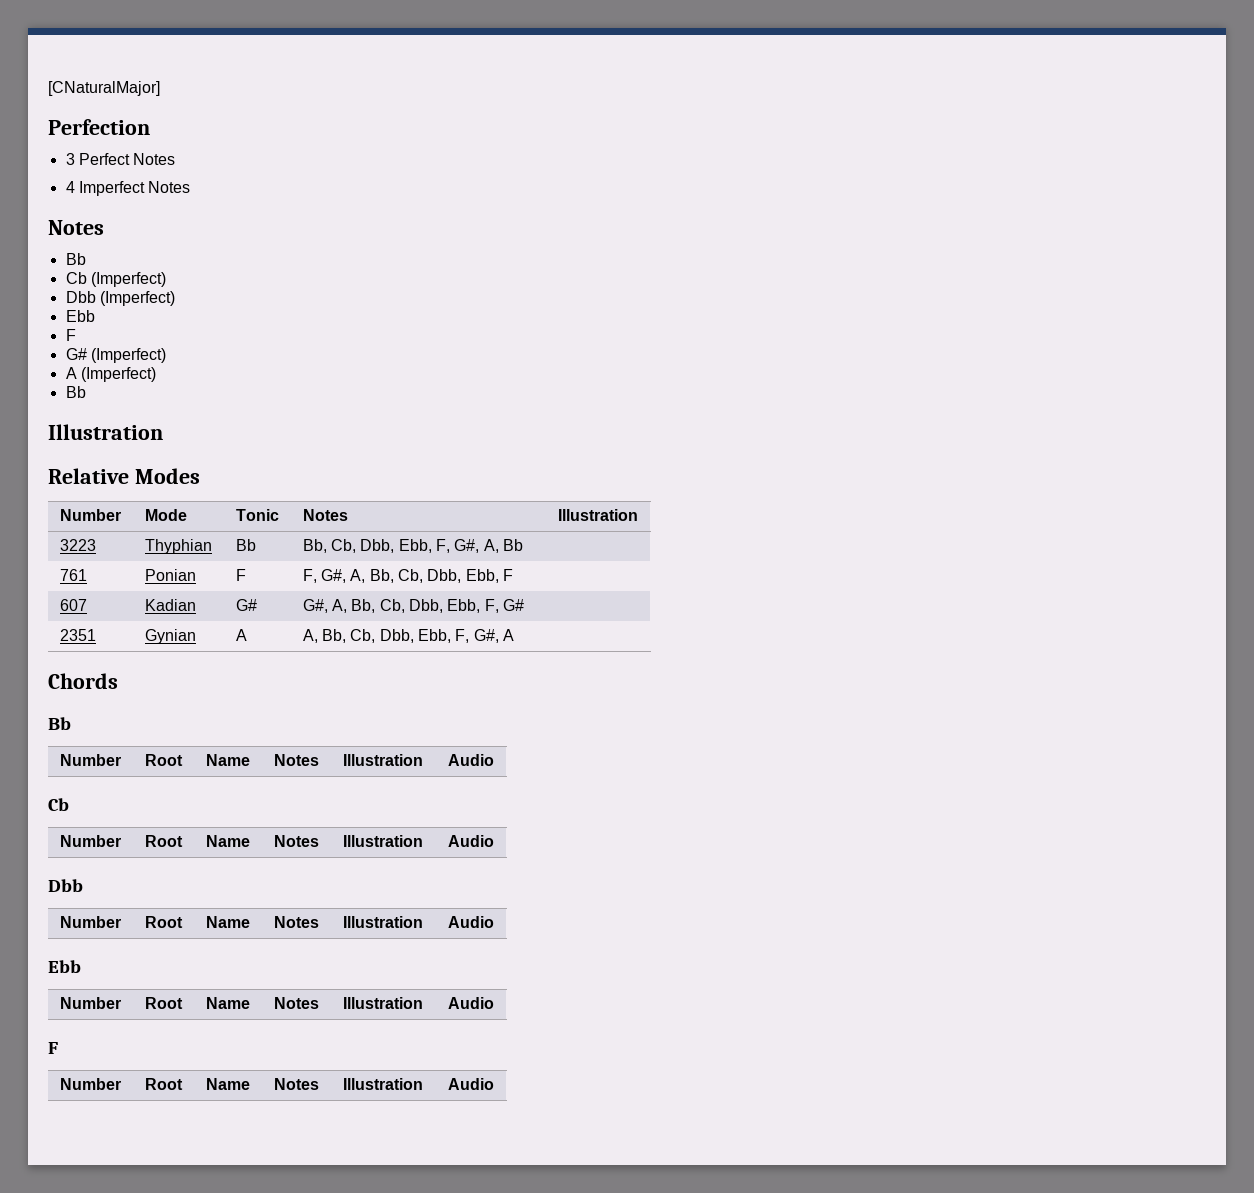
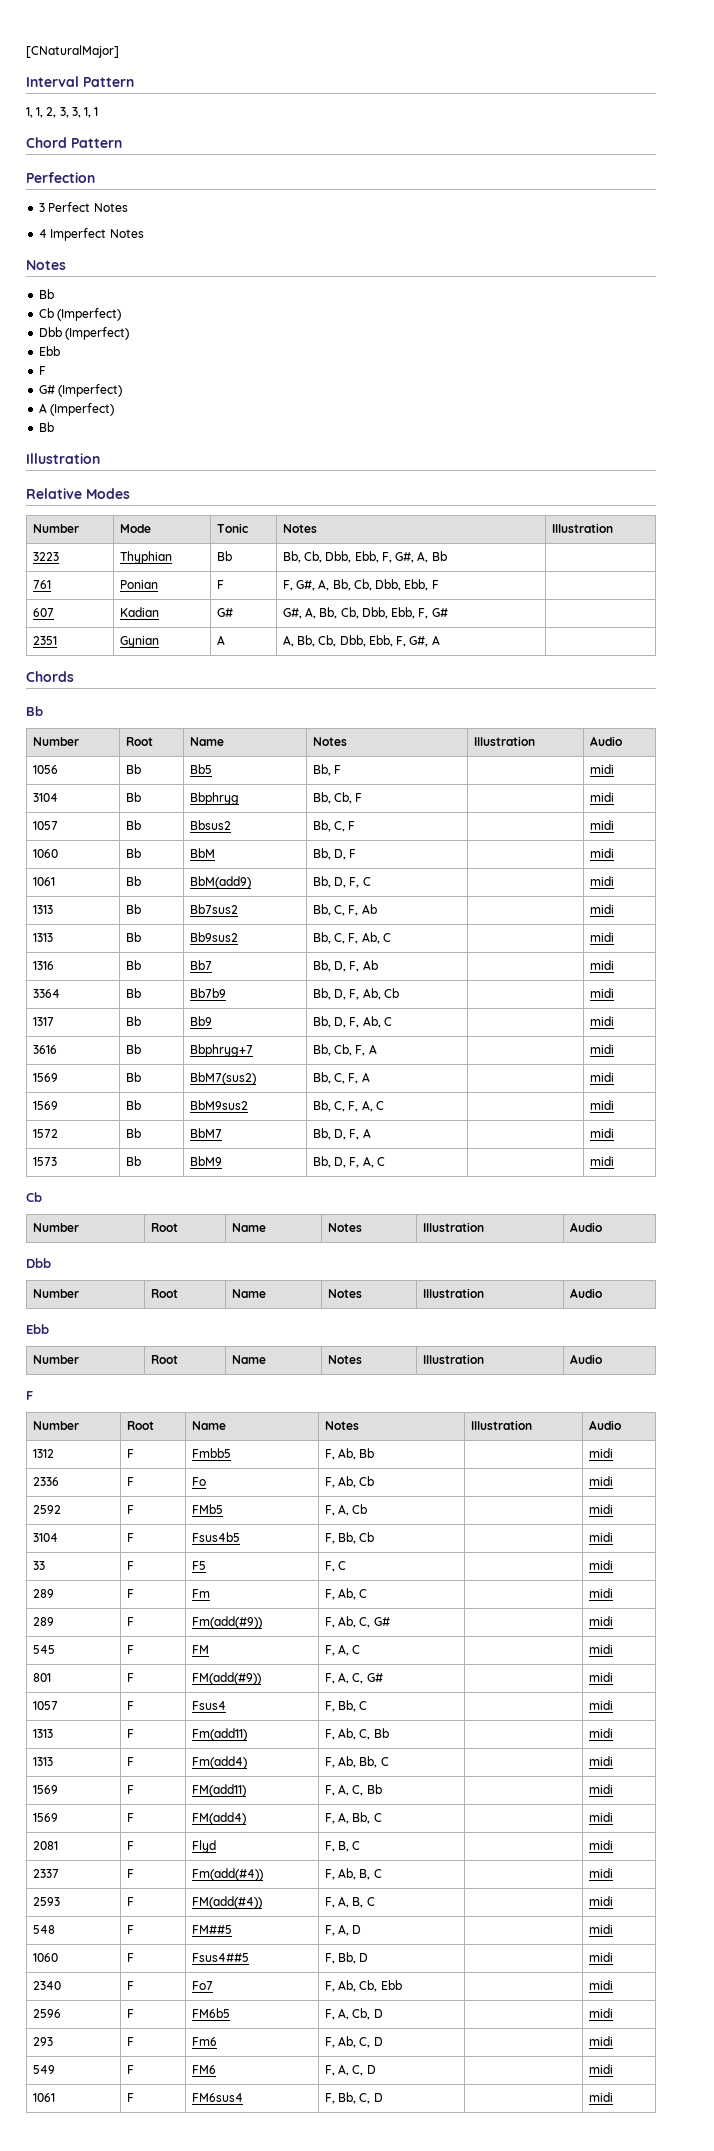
+ Interval Pattern
+ 1, 1, 2, 3, 3, 1, 1
+ Chord Pattern
+ 1056 | Bb | Bb5 | Bb, F | | midi
+ 3104 | Bb | Bbphryg | Bb, Cb, F | | midi
+ 1057 | Bb | Bbsus2 | Bb, C, F | | midi
+ 1060 | Bb | BbM | Bb, D, F | | midi
+ 1061 | Bb | BbM(add9) | Bb, D, F, C | | midi
+ 1313 | Bb | Bb7sus2 | Bb, C, F, Ab | | midi
+ 1313 | Bb | Bb9sus2 | Bb, C, F, Ab, C | | midi
+ 1316 | Bb | Bb7 | Bb, D, F, Ab | | midi
+ 3364 | Bb | Bb7b9 | Bb, D, F, Ab, Cb | | midi
+ 1317 | Bb | Bb9 | Bb, D, F, Ab, C | | midi
+ 3616 | Bb | Bbphryg+7 | Bb, Cb, F, A | | midi
+ 1569 | Bb | BbM7(sus2) | Bb, C, F, A | | midi
+ 1569 | Bb | BbM9sus2 | Bb, C, F, A, C | | midi
+ 1572 | Bb | BbM7 | Bb, D, F, A | | midi
+ 1573 | Bb | BbM9 | Bb, D, F, A, C | | midi
+ 1312 | F | Fmbb5 | F, Ab, Bb | | midi
+ 2336 | F | Fo | F, Ab, Cb | | midi
+ 2592 | F | FMb5 | F, A, Cb | | midi
+ 3104 | F | Fsus4b5 | F, Bb, Cb | | midi
+ 33 | F | F5 | F, C | | midi
+ 289 | F | Fm | F, Ab, C | | midi
+ 289 | F | Fm(add(#9)) | F, Ab, C, G# | | midi
+ 545 | F | FM | F, A, C | | midi
+ 801 | F | FM(add(#9)) | F, A, C, G# | | midi
+ 1057 | F | Fsus4 | F, Bb, C | | midi
+ 1313 | F | Fm(add11) | F, Ab, C, Bb | | midi
+ 1313 | F | Fm(add4) | F, Ab, Bb, C | | midi
+ 1569 | F | FM(add11) | F, A, C, Bb | | midi
+ 1569 | F | FM(add4) | F, A, Bb, C | | midi
+ 2081 | F | Flyd | F, B, C | | midi
+ 2337 | F | Fm(add(#4)) | F, Ab, B, C | | midi
+ 2593 | F | FM(add(#4)) | F, A, B, C | | midi
+ 548 | F | FM##5 | F, A, D | | midi
+ 1060 | F | Fsus4##5 | F, Bb, D | | midi
+ 2340 | F | Fo7 | F, Ab, Cb, Ebb | | midi
+ 2596 | F | FM6b5 | F, A, Cb, D | | midi
+ 293 | F | Fm6 | F, Ab, C, D | | midi
+ 549 | F | FM6 | F, A, C, D | | midi
+ 1061 | F | FM6sus4 | F, Bb, C, D | | midi

